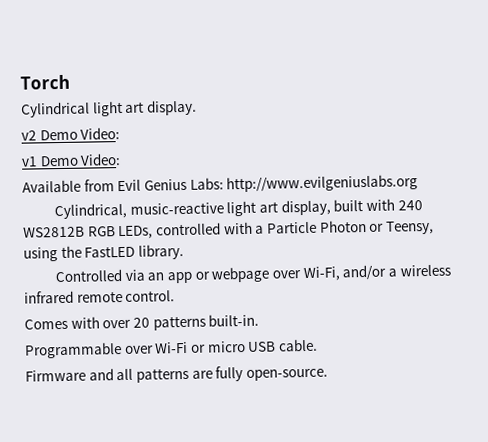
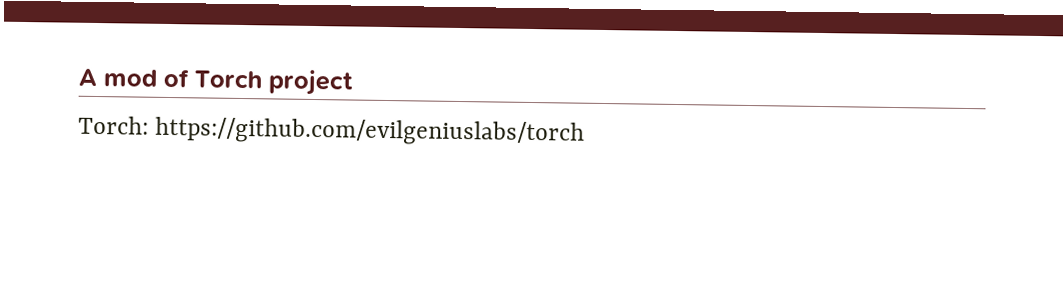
- Torch
- Cylindrical light art display.
- v2 Demo Video:
- v1 Demo Video:
- Available from Evil Genius Labs: http://www.evilgeniuslabs.org
- Cylindrical, music-reactive light art display, built with 240 WS2812B RGB LEDs, controlled with a Particle Photon or Teensy, using the FastLED library.
- Controlled via an app or webpage over Wi-Fi, and/or a wireless infrared remote control.
- Comes with over 20 patterns built-in.
- Programmable over Wi-Fi or micro USB cable.
- Firmware and all patterns are fully open-source.
+ A mod of Torch project
+ Torch: https://github.com/evilgeniuslabs/torch

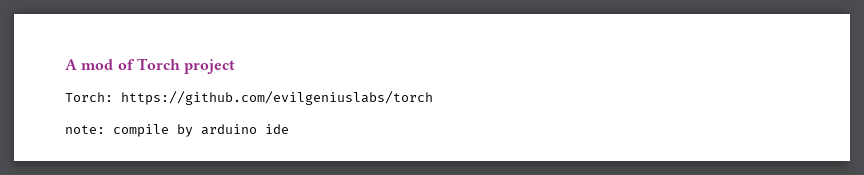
+ note: compile by arduino ide

